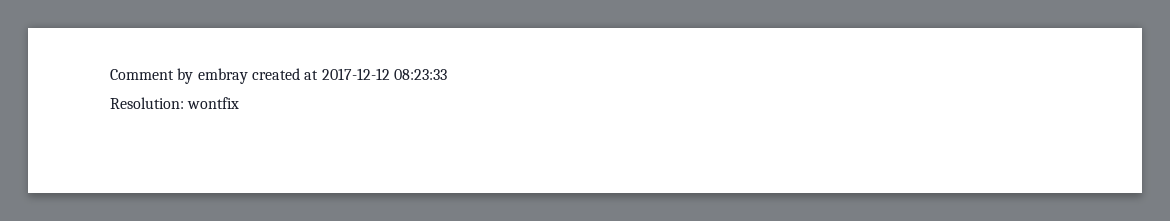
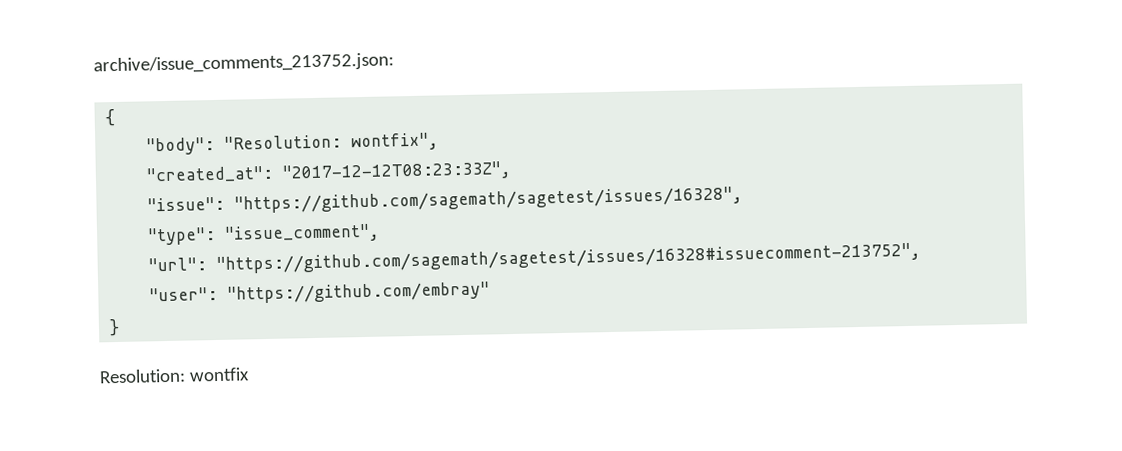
- Comment by embray created at 2017-12-12 08:23:33
+ archive/issue_comments_213752.json:
+ {
+ "body": "Resolution: wontfix",
+ "created_at": "2017-12-12T08:23:33Z",
+ "issue": "https://github.com/sagemath/sagetest/issues/16328",
+ "type": "issue_comment",
+ "url": "https://github.com/sagemath/sagetest/issues/16328#issuecomment-213752",
+ "user": "https://github.com/embray"
+ }

